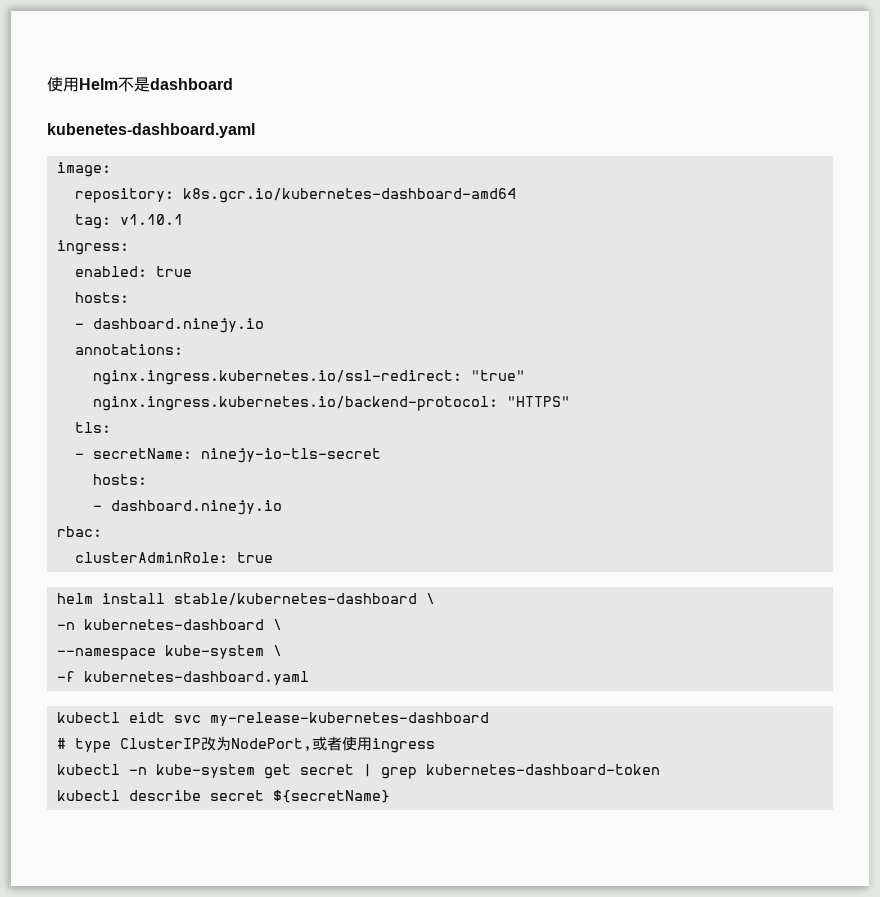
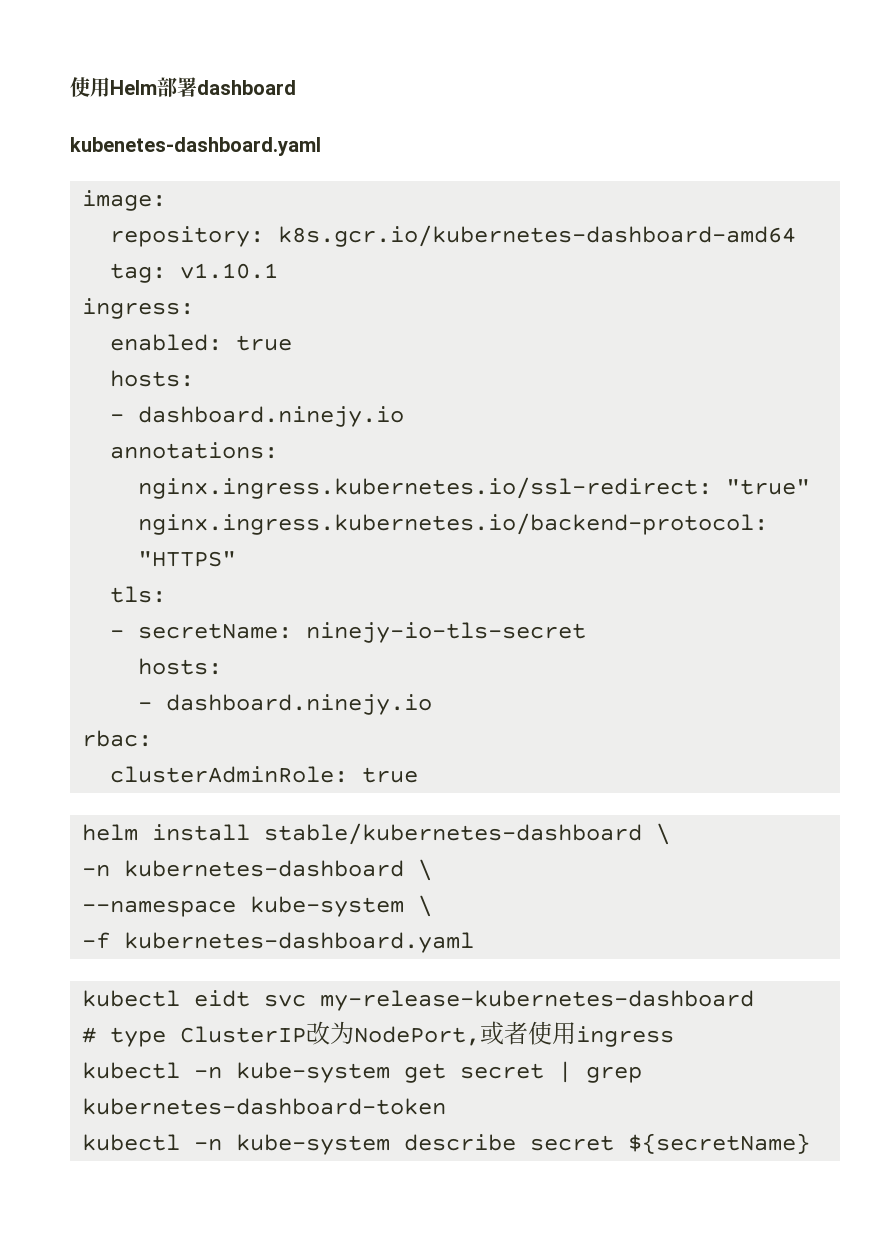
- 使用Helm不是dashboard
+ 使用Helm部署dashboard
- kubectl describe secret ${secretName}
+ kubectl -n kube-system describe secret ${secretName}

